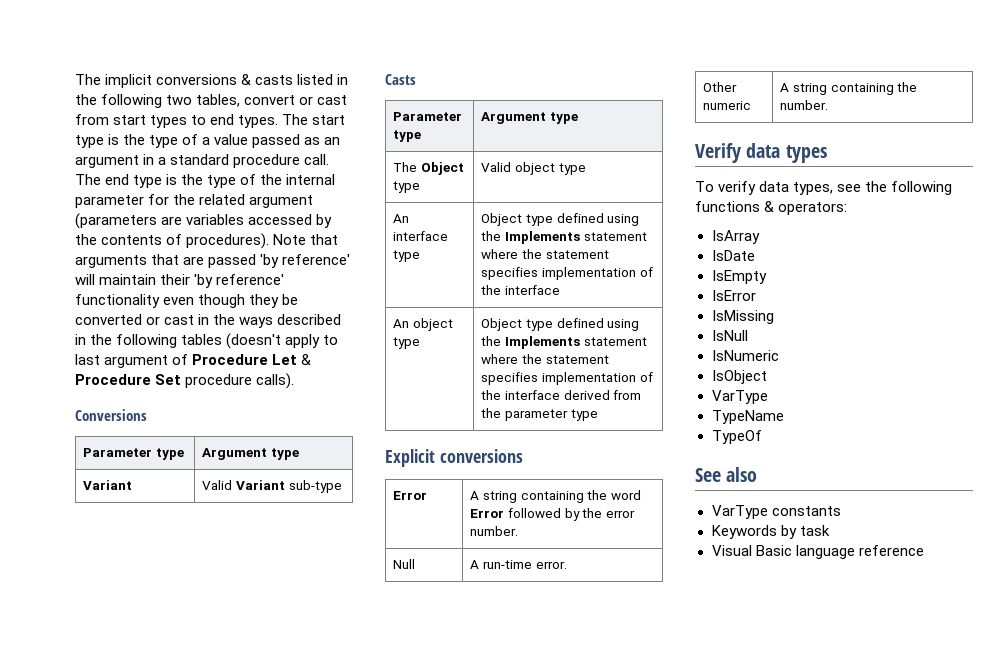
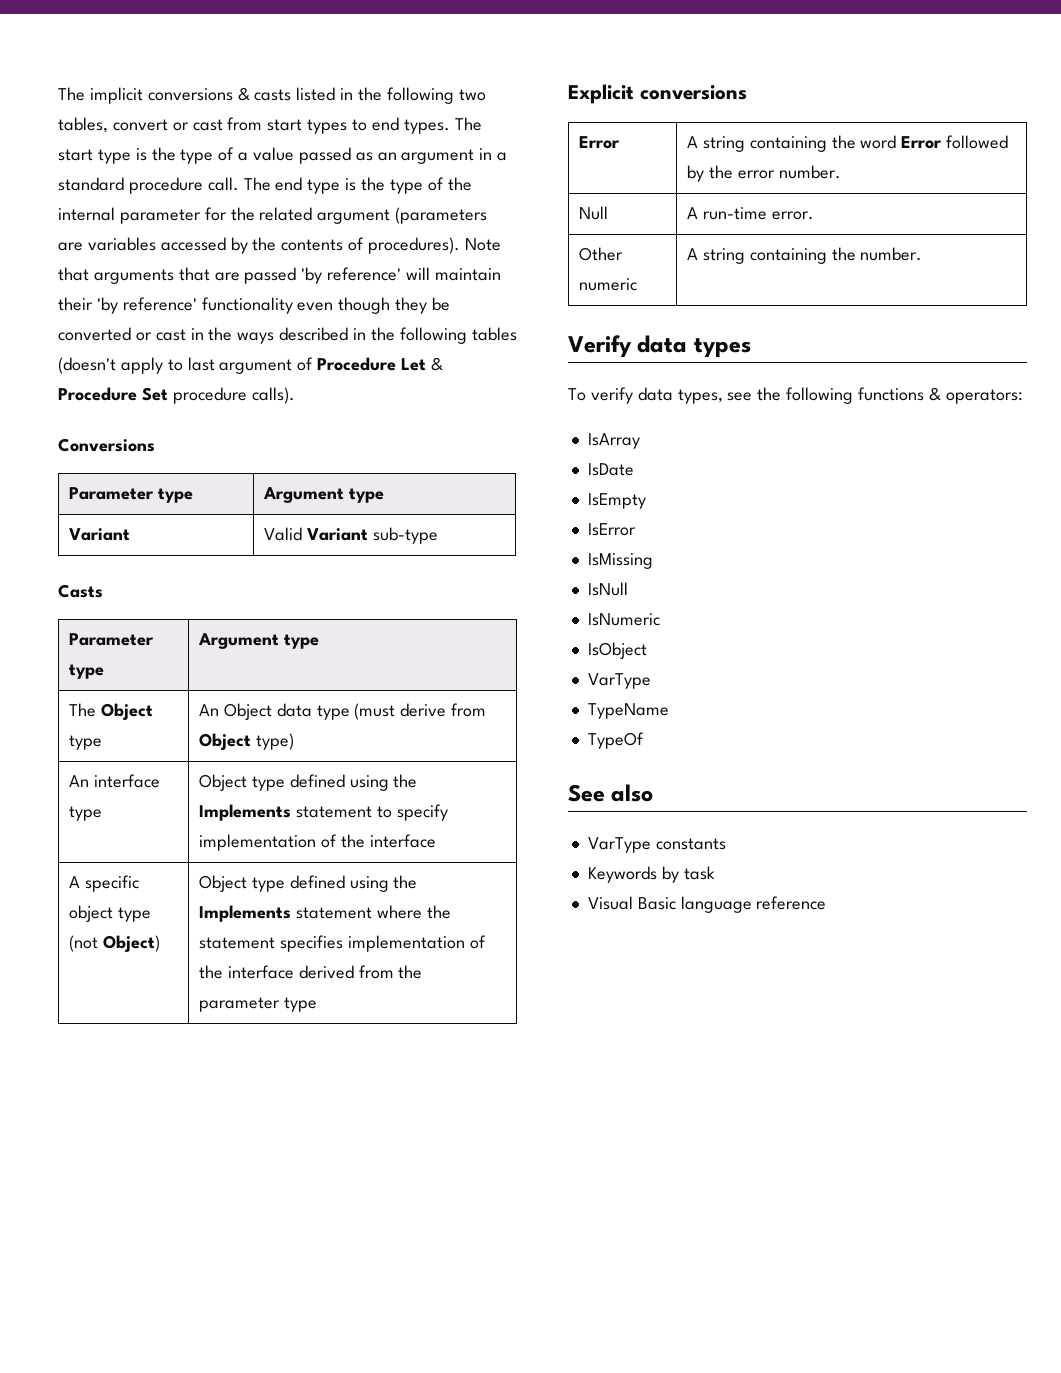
- The Object type | Valid object type
+ The Object type | An Object data type (must derive from Object type)
- An interface type | Object type defined using the Implements statement where the statement specifies implementation of the interface
+ An interface type | Object type defined using the Implements statement to specify implementation of the interface
- An object type | Object type defined using the Implements statement where the statement specifies implementation of the interface derived from the parameter type
+ A specific object type (not Object) | Object type defined using the Implements statement where the statement specifies implementation of the interface derived from the parameter type

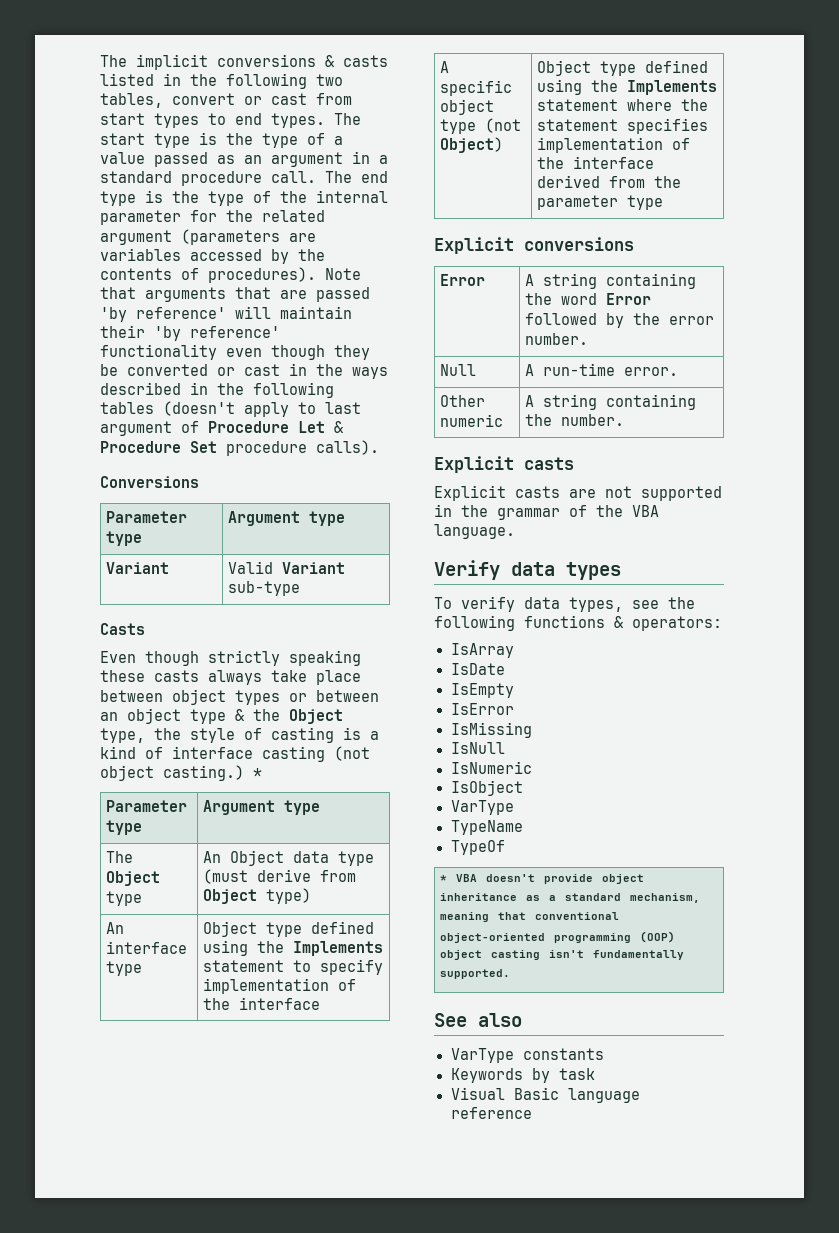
+ Even though strictly speaking these casts always take place between object types or between an object type & the Object type, the style of casting is a kind of interface casting (not object casting.) *
  Other numeric | A string containing the number.
+ Explicit casts
+ Explicit casts are not supported in the grammar of the VBA language.
+ * VBA doesn't provide object inheritance as a standard mechanism, meaning that conventional object-oriented programming (OOP) object casting isn't fundamentally supported.

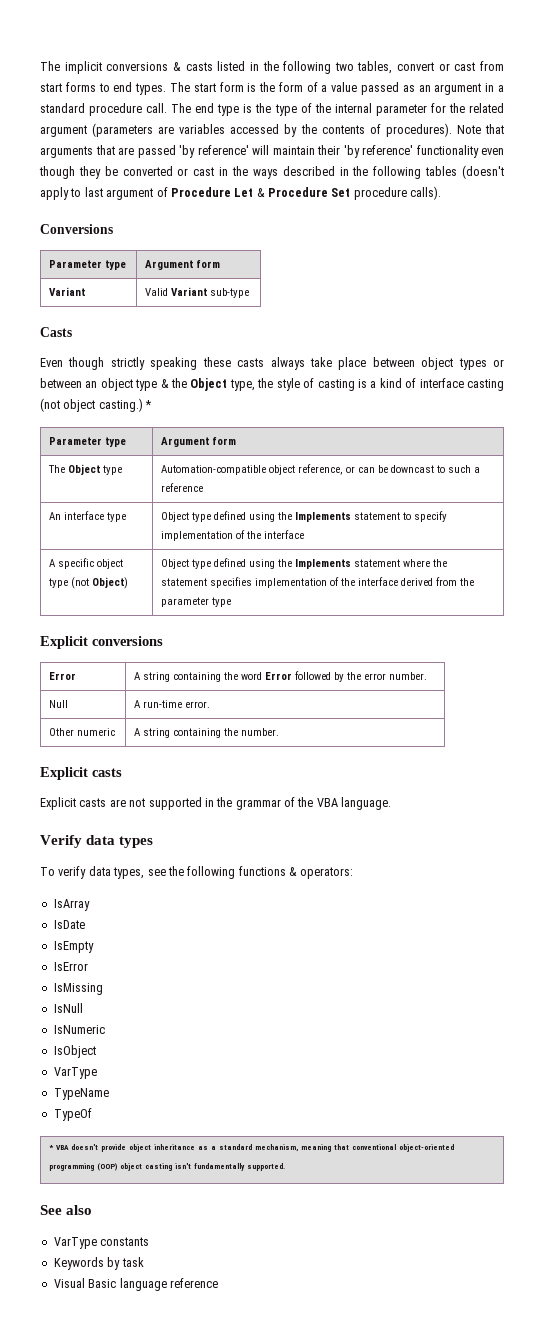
- The implicit conversions & casts listed in the following two tables, convert or cast from start types to end types.
+ The implicit conversions & casts listed in the following two tables, convert or cast from start forms to end types.
- The start type is the type of a value passed as an argument in a standard procedure call.
+ The start form is the form of a value passed as an argument in a standard procedure call.
  Conversions
- Parameter type | Argument type
+ Parameter type | Argument form
  Even though strictly speaking these casts always take place between object types or between an object type & the Object type, the style of casting is a kind of interface casting (not object casting.) *
- Parameter type | Argument type
+ Parameter type | Argument form
- The Object type | An Object data type (must derive from Object type)
+ The Object type | Automation-compatible object reference, or can be downcast to such a reference

